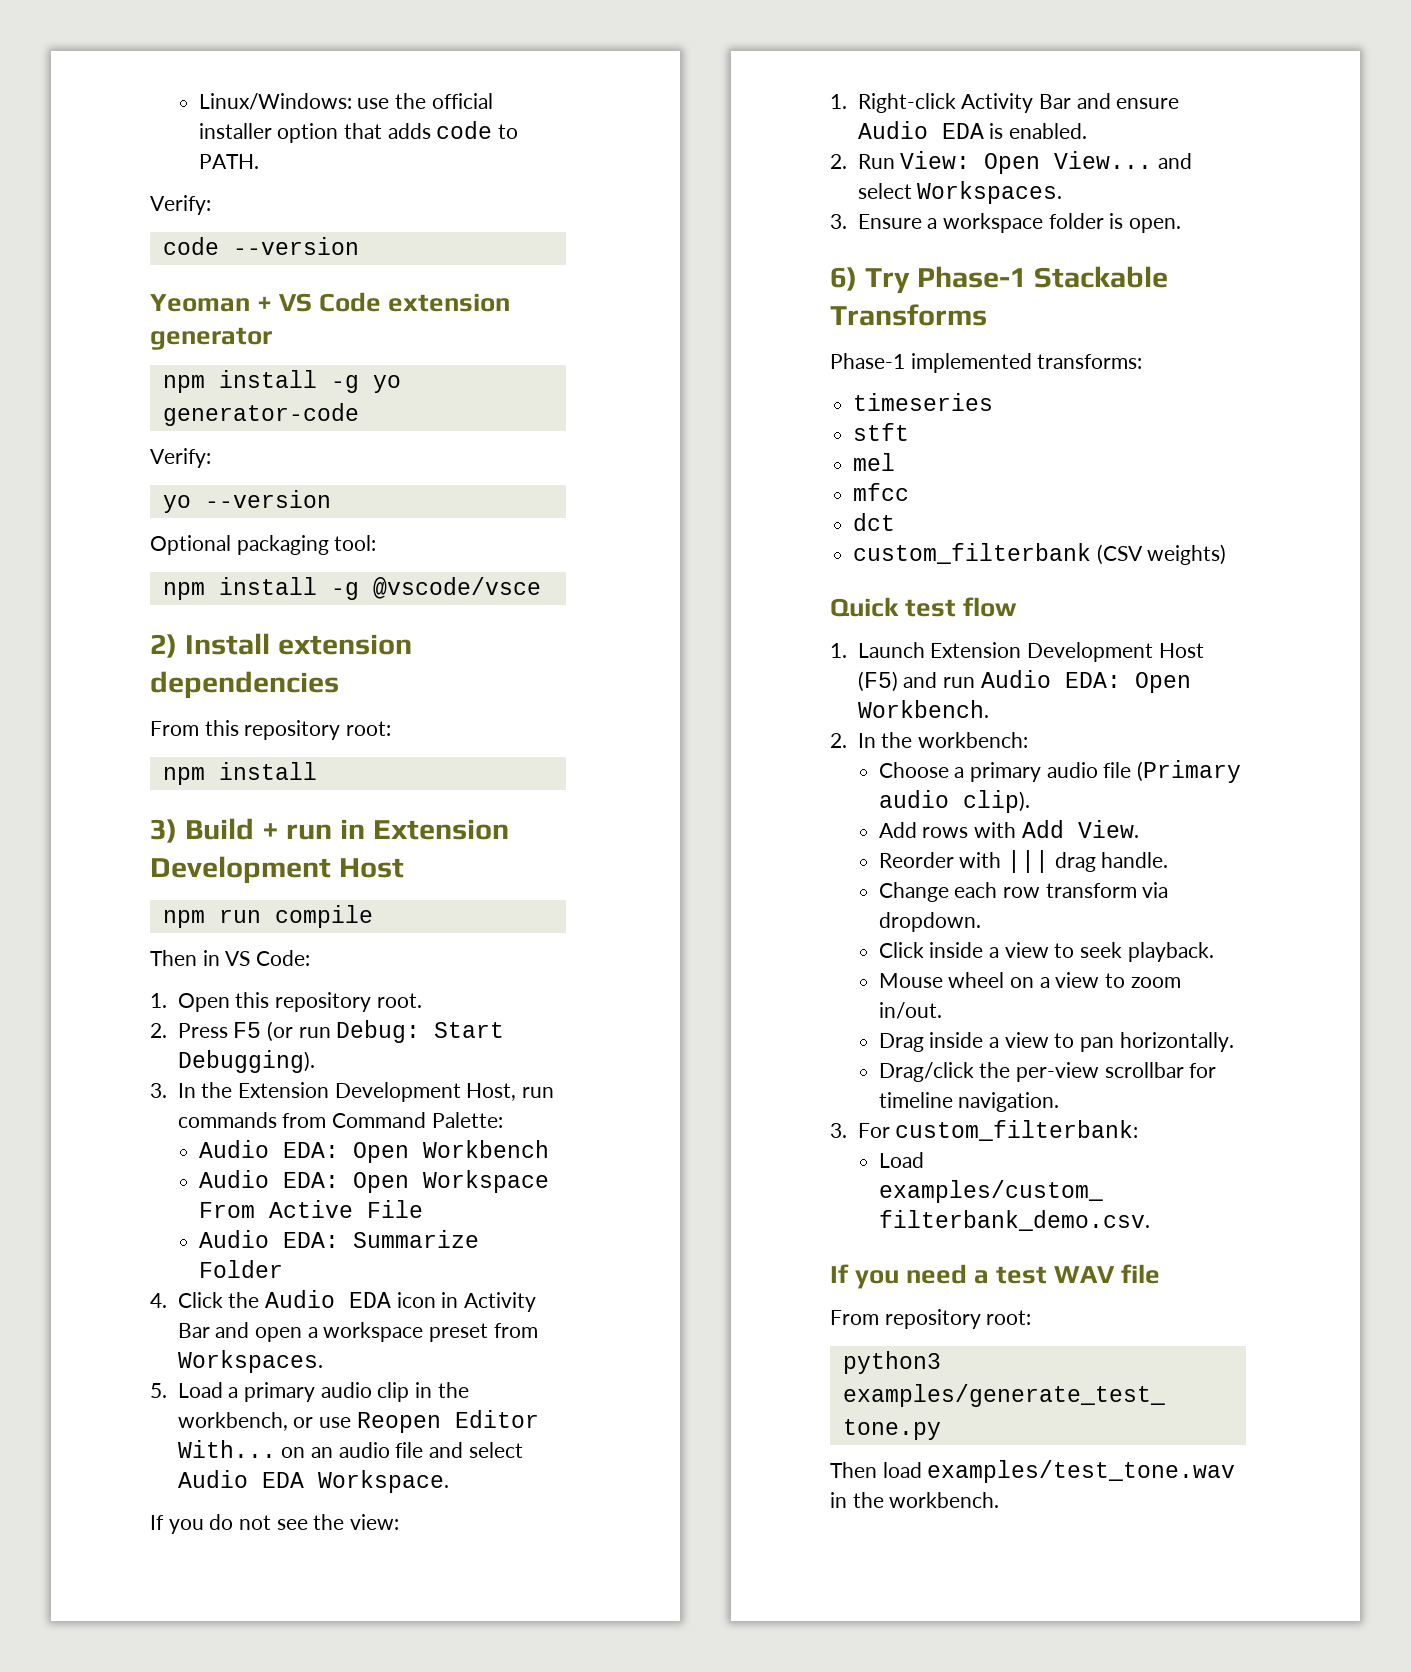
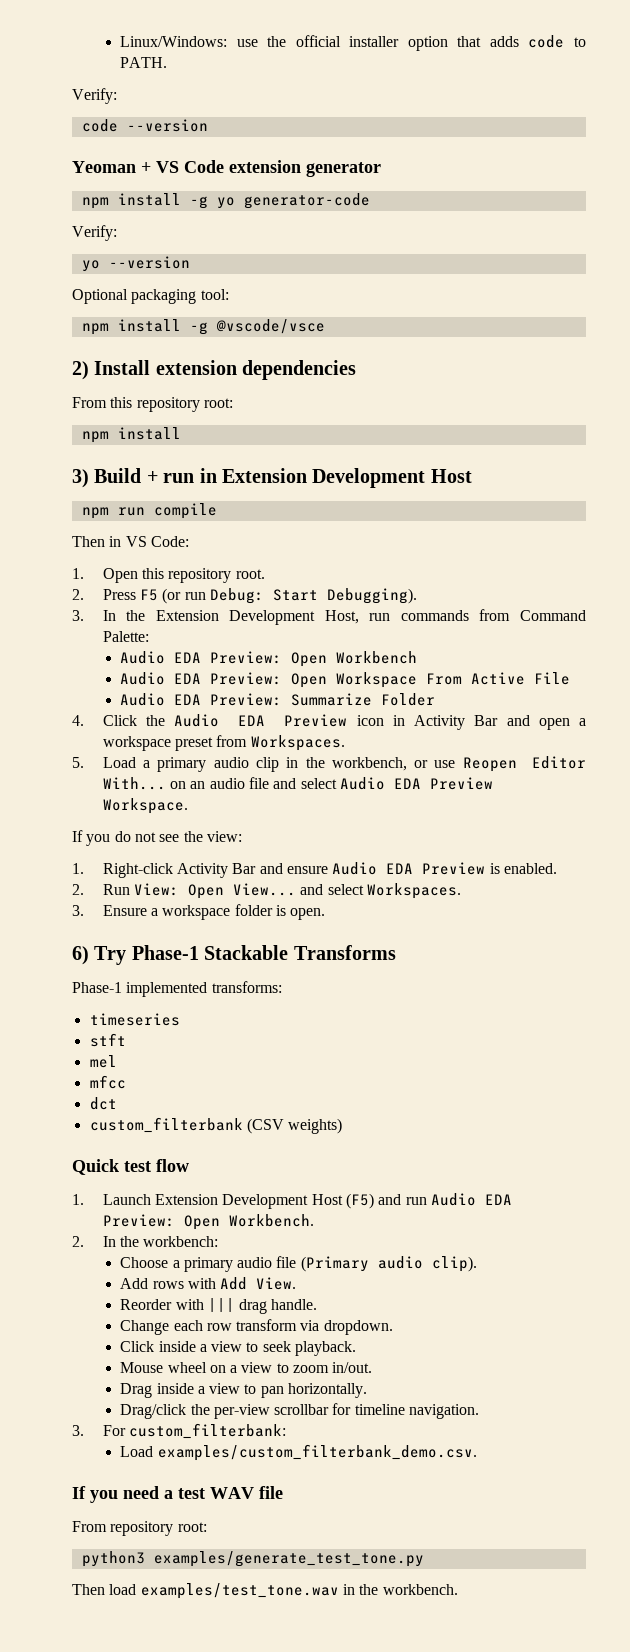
- Audio EDA: Open Workbench
+ Audio EDA Preview: Open Workbench
- Audio EDA: Open Workspace From Active File
+ Audio EDA Preview: Open Workspace From Active File
- Audio EDA: Summarize Folder
+ Audio EDA Preview: Summarize Folder
- 4. Click the Audio EDA icon in Activity Bar and open a workspace preset from Workspaces.
+ 4. Click the Audio EDA Preview icon in Activity Bar and open a workspace preset from Workspaces.
- 5. Load a primary audio clip in the workbench, or use Reopen Editor With... on an audio file and select Audio EDA Workspace.
+ 5. Load a primary audio clip in the workbench, or use Reopen Editor With... on an audio file and select Audio EDA Preview Workspace.
- 1. Right-click Activity Bar and ensure Audio EDA is enabled.
+ 1. Right-click Activity Bar and ensure Audio EDA Preview is enabled.
- 1. Launch Extension Development Host (F5) and run Audio EDA: Open Workbench.
+ 1. Launch Extension Development Host (F5) and run Audio EDA Preview: Open Workbench.

